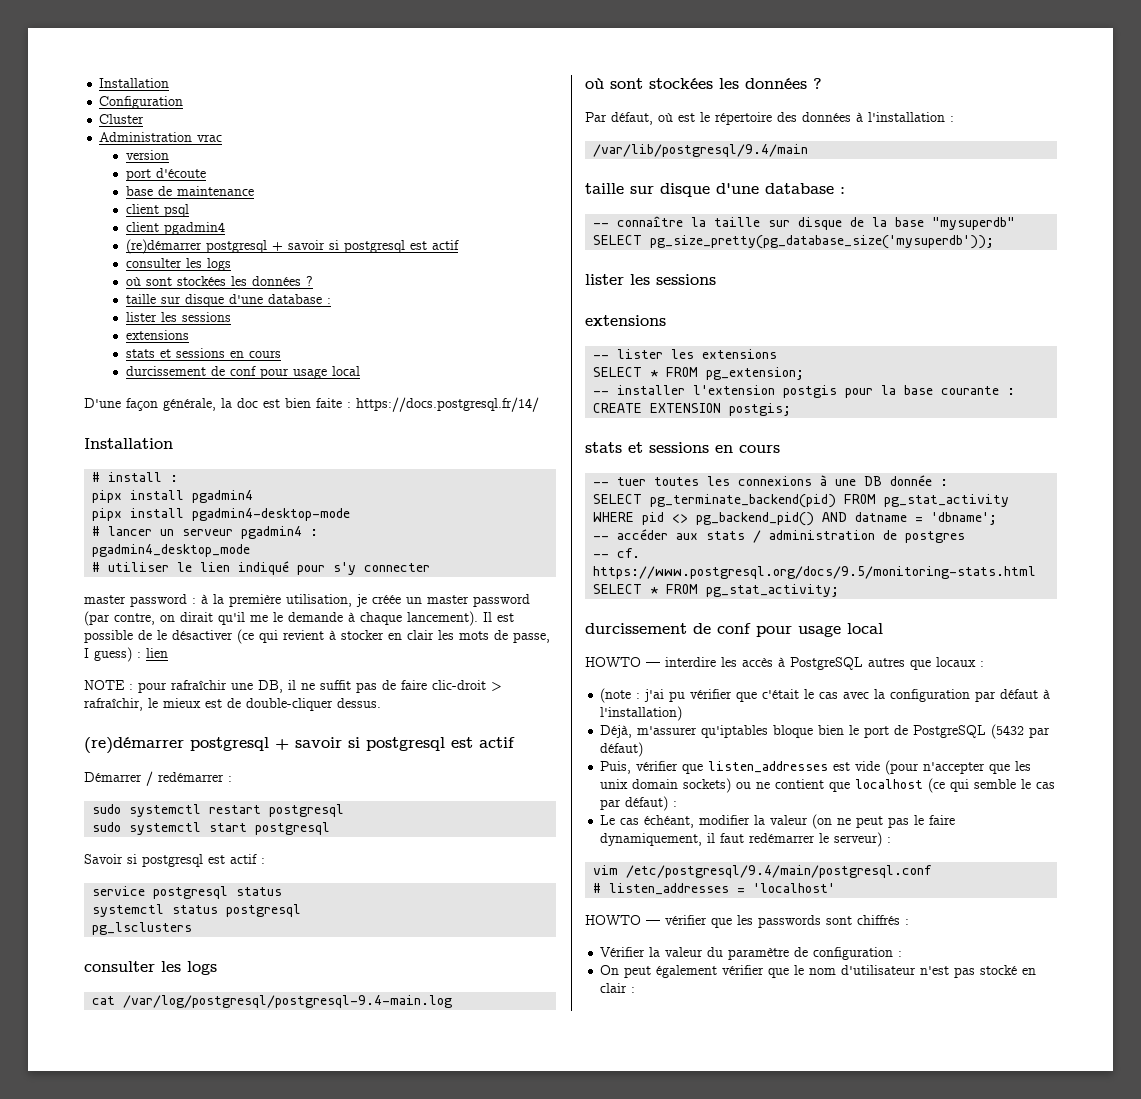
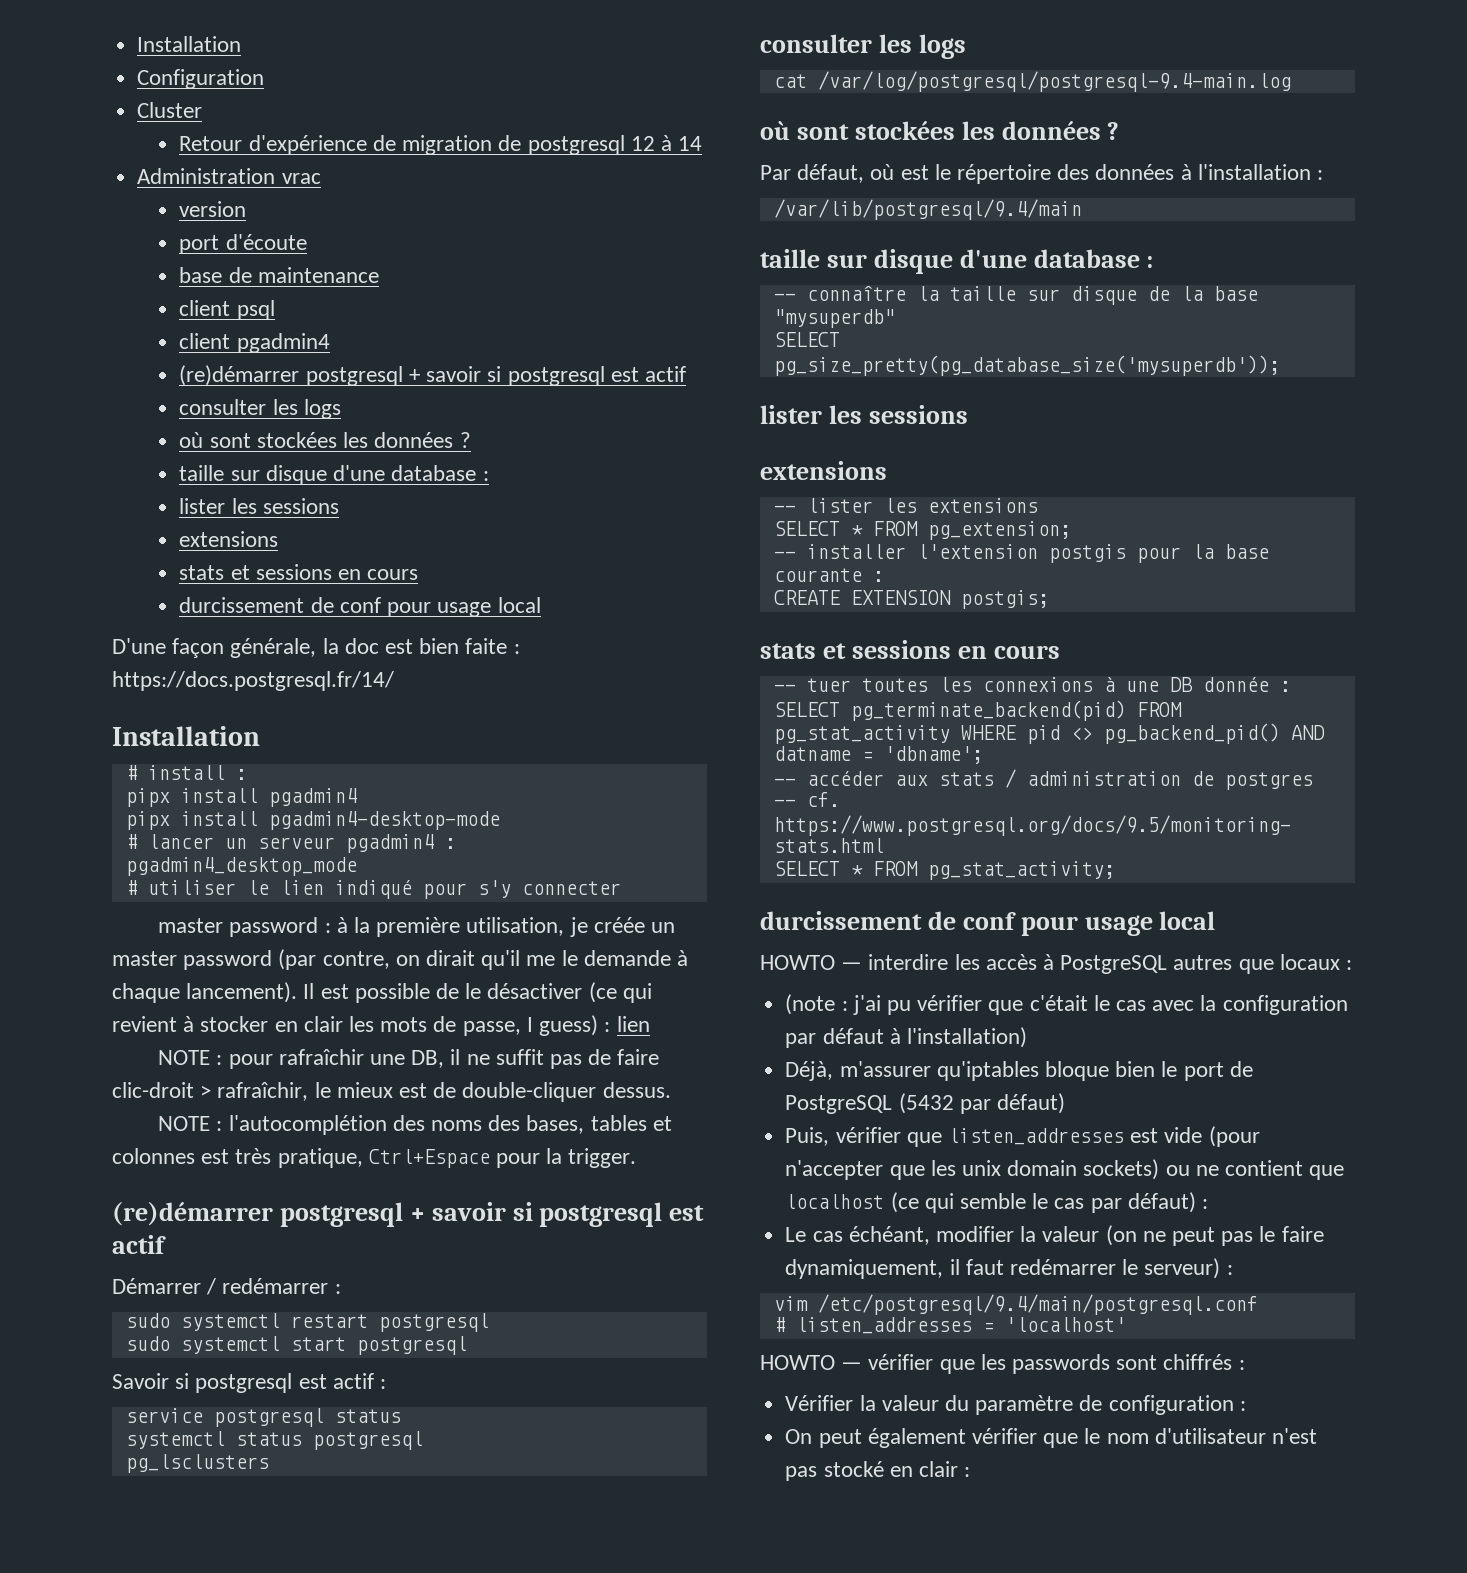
+ Retour d'expérience de migration de postgresql 12 à 14
+ NOTE : l'autocomplétion des noms des bases, tables et colonnes est très pratique, Ctrl+Espace pour la trigger.

